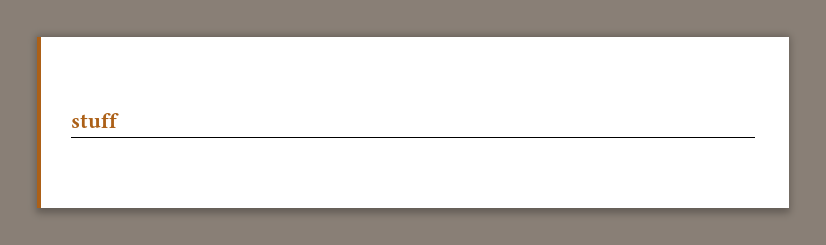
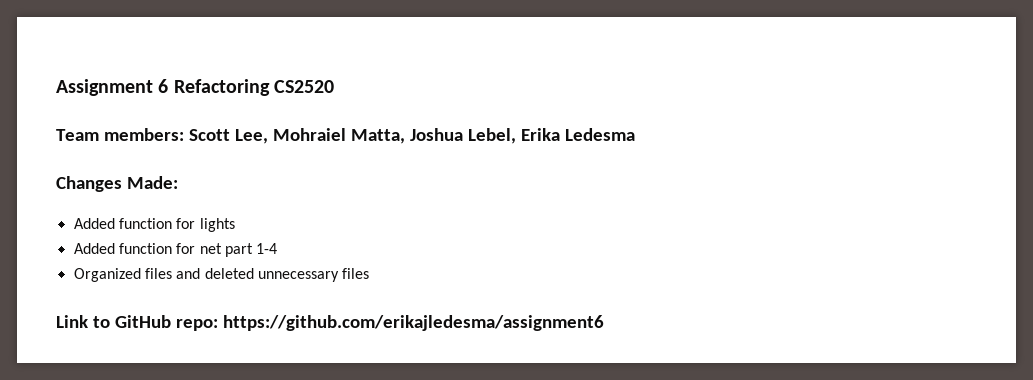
- stuff
+ Assignment 6 Refactoring CS2520
+ Team members: Scott Lee, Mohraiel Matta, Joshua Lebel, Erika Ledesma
+ Changes Made:
+ Added function for lights
+ Added function for net part 1-4
+ Organized files and deleted unnecessary files
+ Link to GitHub repo: https://github.com/erikajledesma/assignment6

